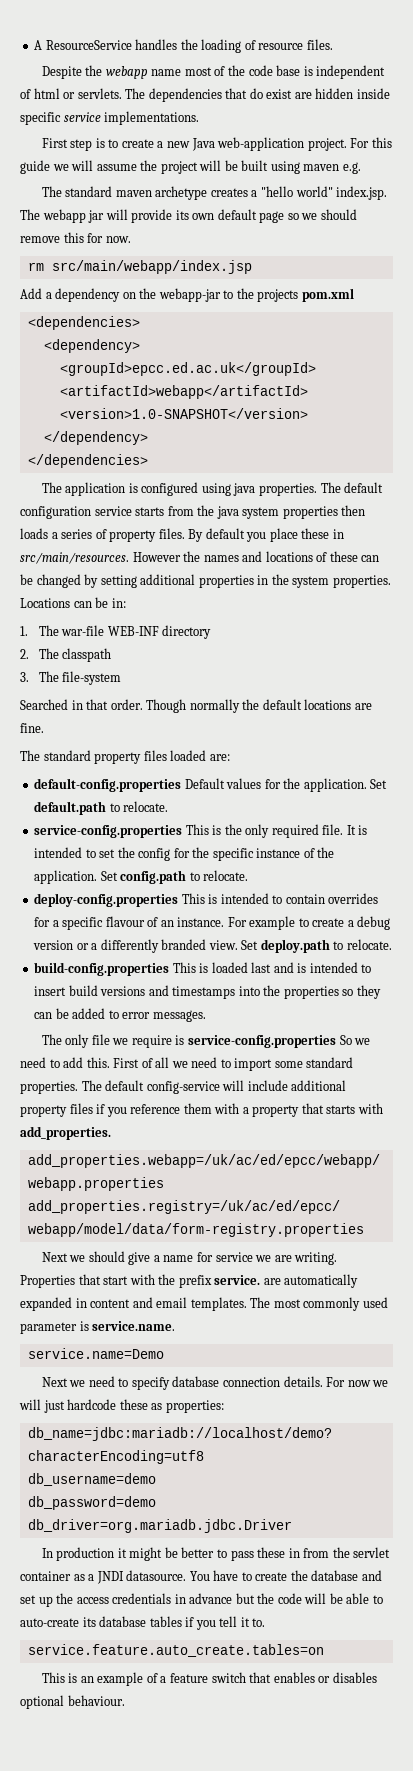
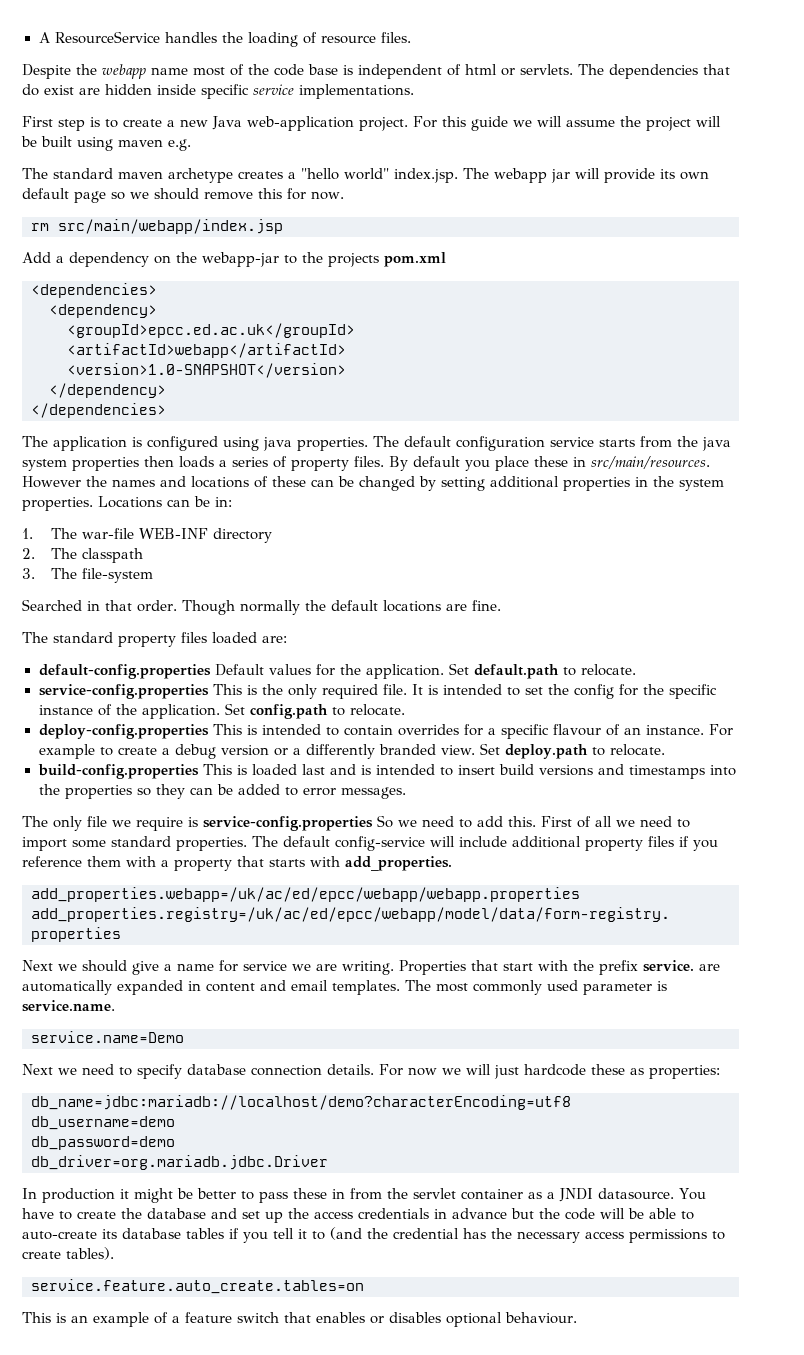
- You have to create the database and set up the access credentials in advance but the code will be able to auto-create its database tables if you tell it to.
+ You have to create the database and set up the access credentials in advance but the code will be able to auto-create its database tables if you tell it to (and the credential has the necessary access permissions to create tables).

